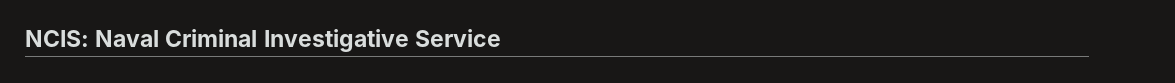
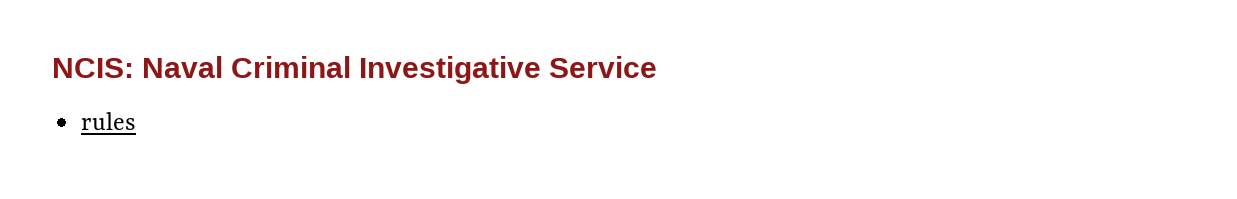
+ rules

